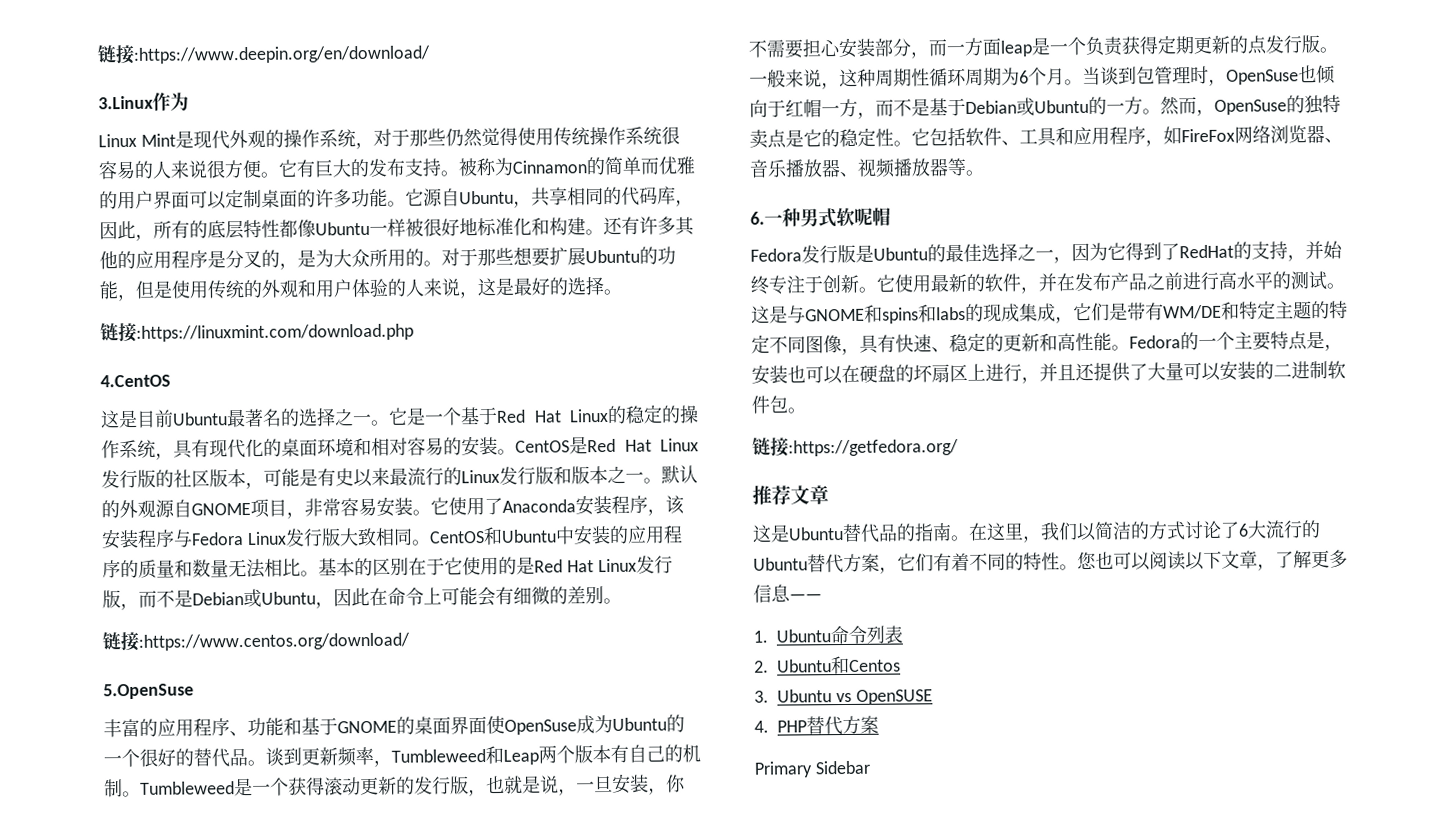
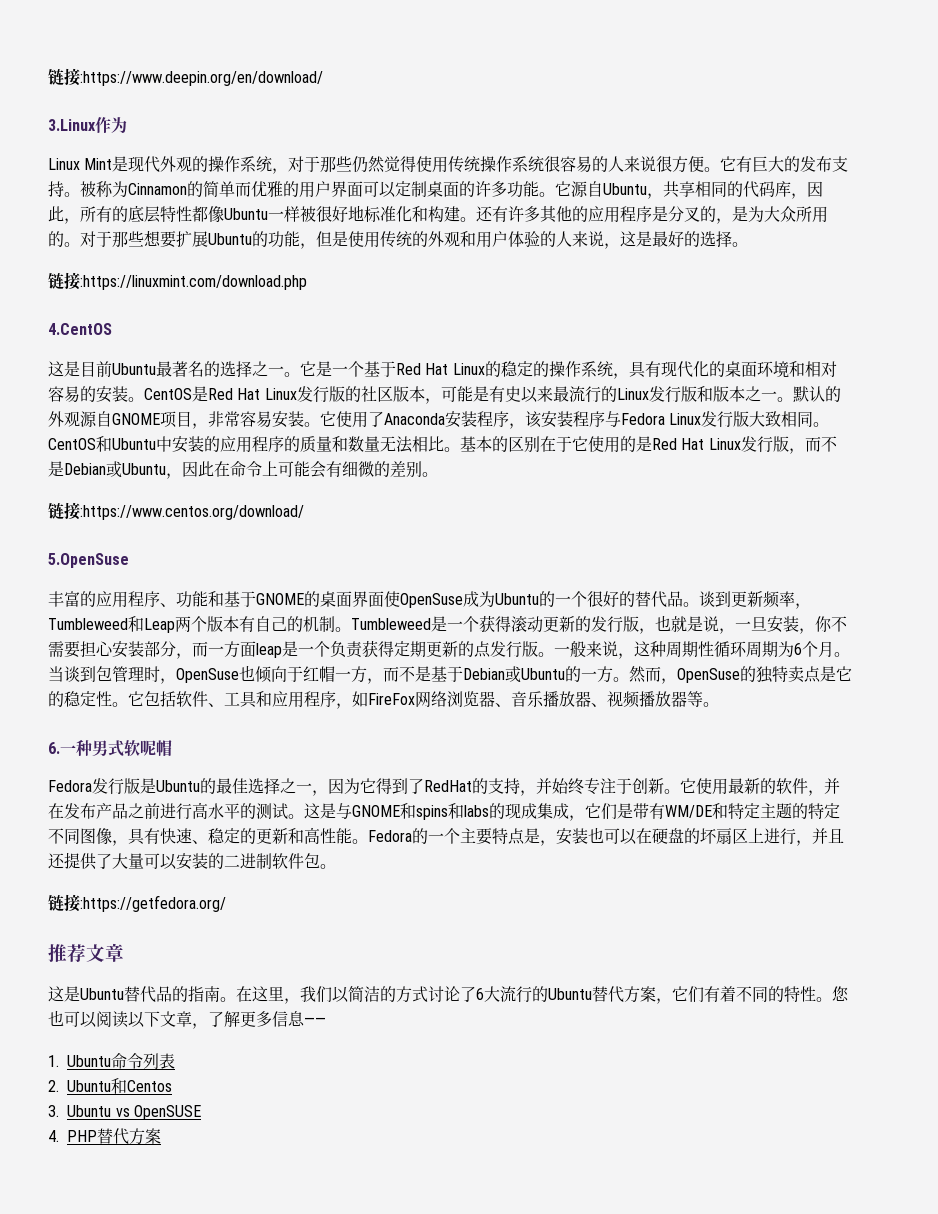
- Primary Sidebar

